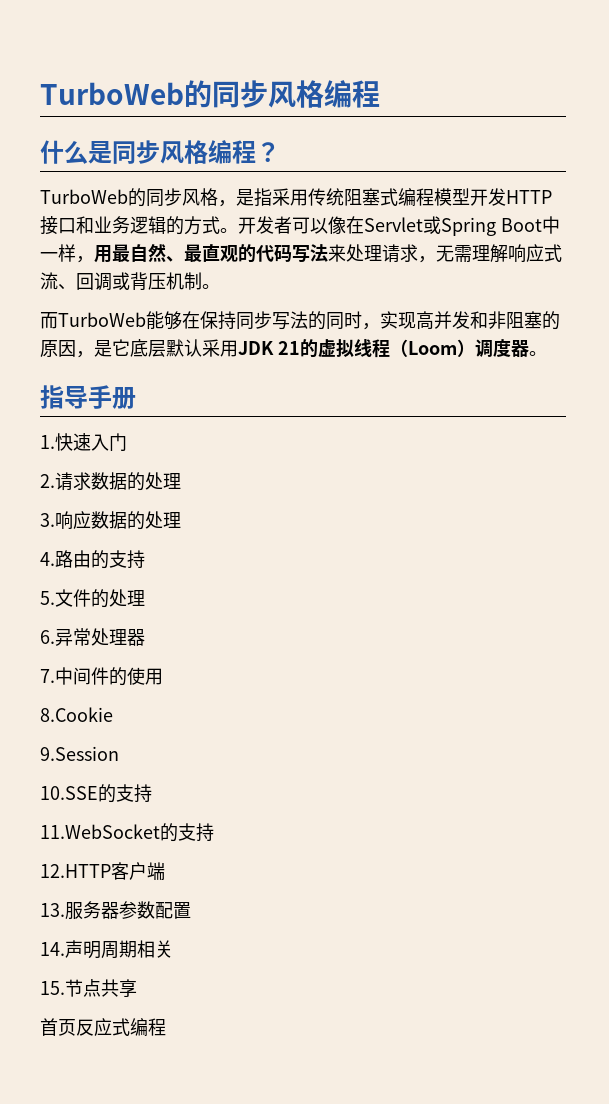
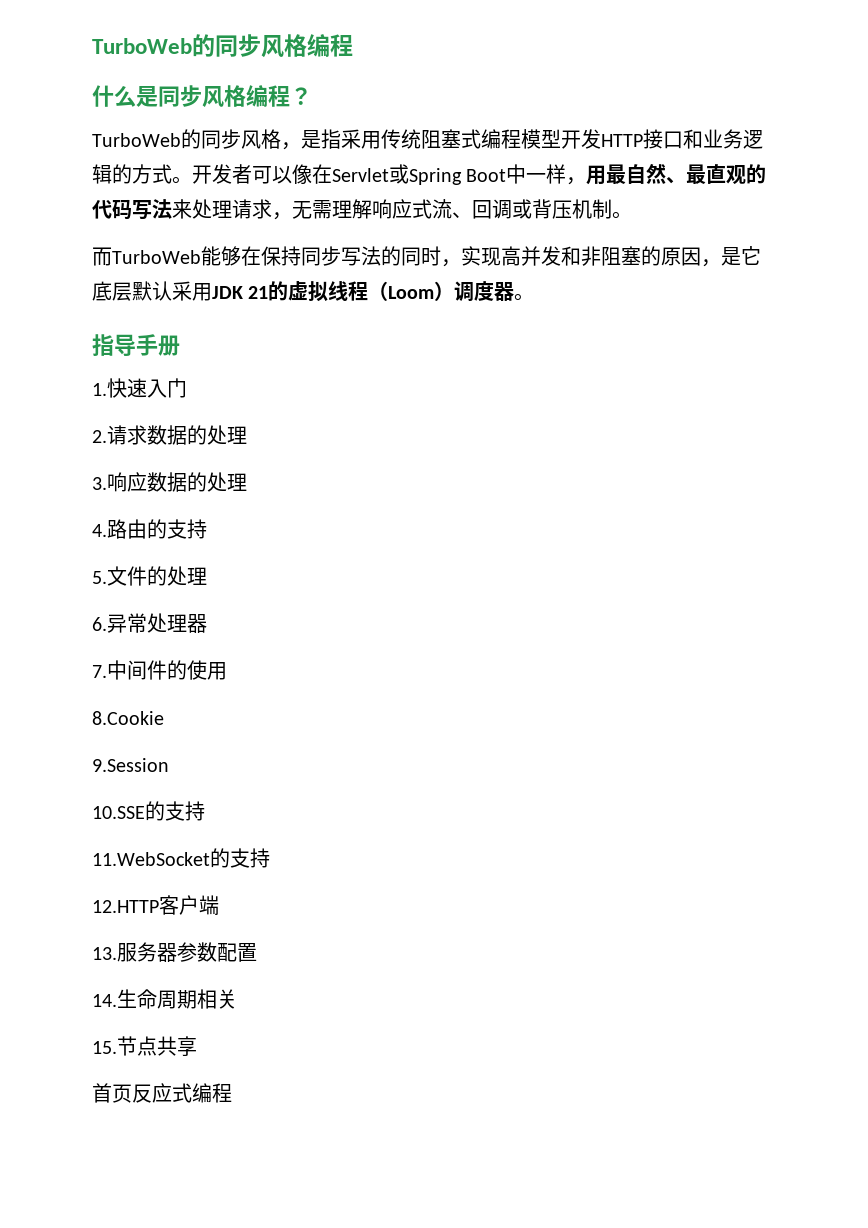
- 14.声明周期相关
+ 14.生命周期相关

